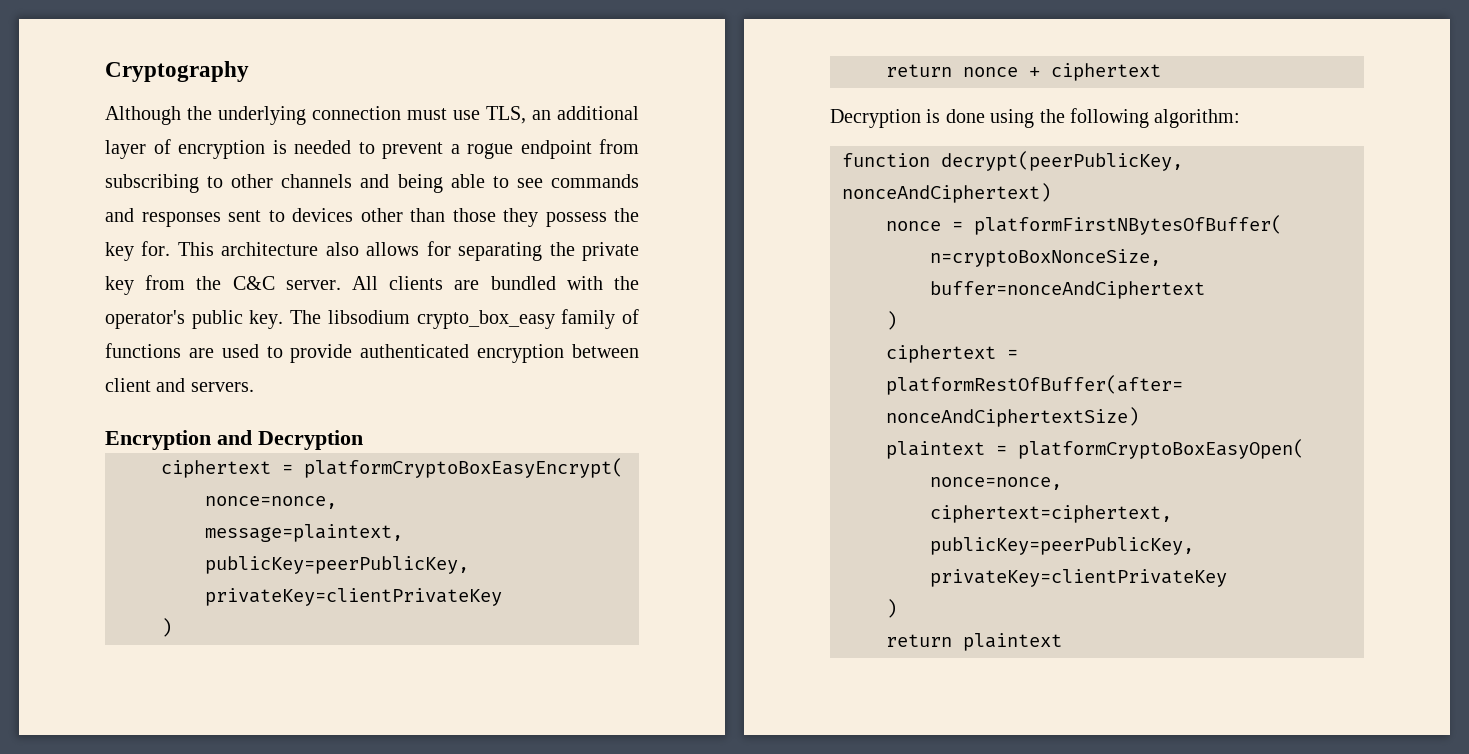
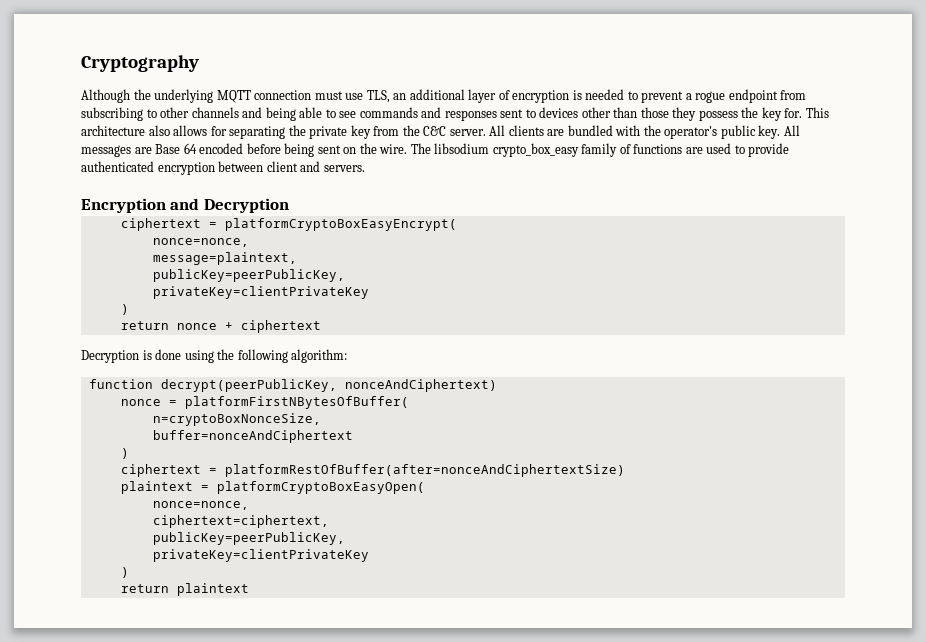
- Although the underlying connection must use TLS, an additional layer of encryption is needed to prevent a rogue endpoint from subscribing to other channels and being able to see commands and responses sent to devices other than those they possess the key for.
+ Although the underlying MQTT connection must use TLS, an additional layer of encryption is needed to prevent a rogue endpoint from subscribing to other channels and being able to see commands and responses sent to devices other than those they possess the key for.
+ All messages are Base 64 encoded before being sent on the wire.

